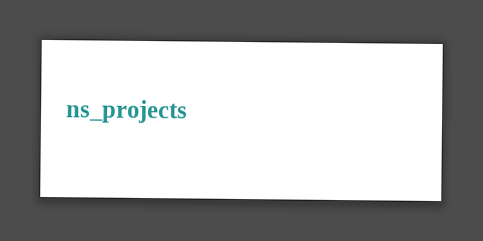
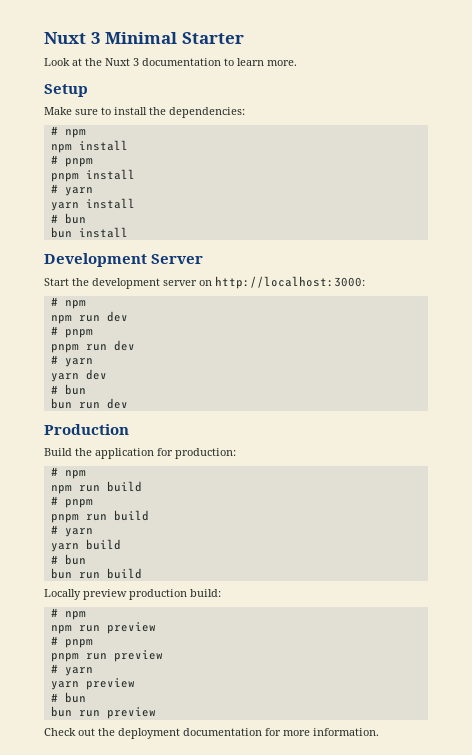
- ns_projects
+ Nuxt 3 Minimal Starter
+ Look at the Nuxt 3 documentation to learn more.
+ Setup
+ Make sure to install the dependencies:
+ # npm
+ npm install
+ # pnpm
+ pnpm install
+ # yarn
+ yarn install
+ # bun
+ bun install
+ Development Server
+ Start the development server on http://localhost:3000:
+ # npm
+ npm run dev
+ # pnpm
+ pnpm run dev
+ # yarn
+ yarn dev
+ # bun
+ bun run dev
+ Production
+ Build the application for production:
+ # npm
+ npm run build
+ # pnpm
+ pnpm run build
+ # yarn
+ yarn build
+ # bun
+ bun run build
+ Locally preview production build:
+ # npm
+ npm run preview
+ # pnpm
+ pnpm run preview
+ # yarn
+ yarn preview
+ # bun
+ bun run preview
+ Check out the deployment documentation for more information.

